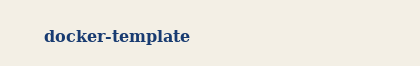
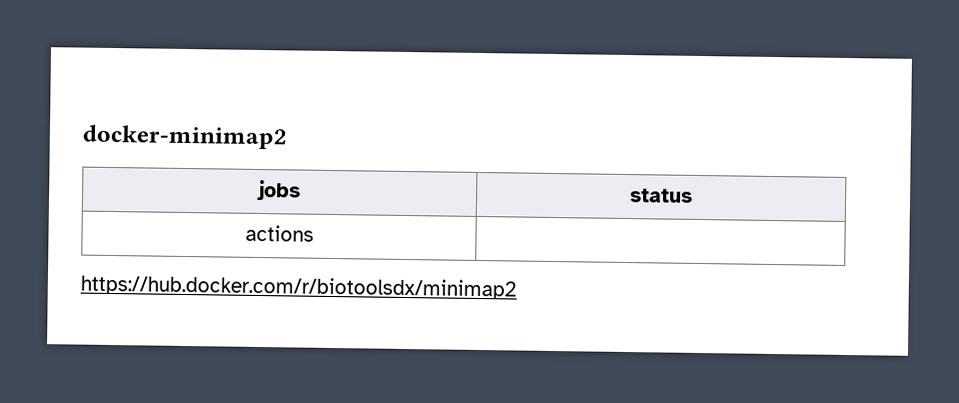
- docker-template
+ docker-minimap2
+ jobs | status
+ actions |
+ https://hub.docker.com/r/biotoolsdx/minimap2

